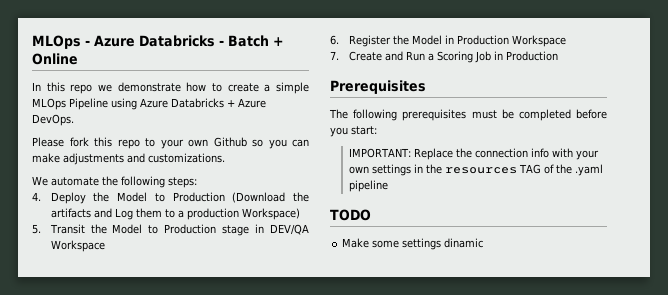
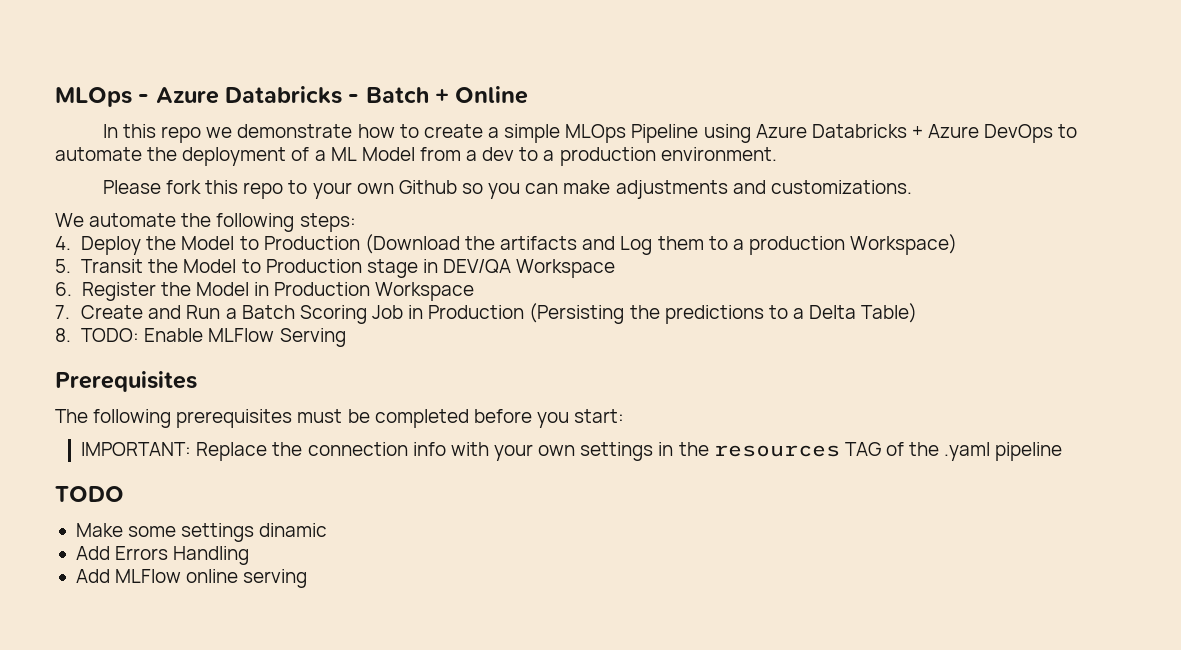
- In this repo we demonstrate how to create a simple MLOps Pipeline using Azure Databricks + Azure DevOps.
+ In this repo we demonstrate how to create a simple MLOps Pipeline using Azure Databricks + Azure DevOps to automate the deployment of a ML Model from a dev to a production environment.
- 7. Create and Run a Scoring Job in Production
+ 7. Create and Run a Batch Scoring Job in Production (Persisting the predictions to a Delta Table)
+ 8. TODO: Enable MLFlow Serving
+ Add Errors Handling
+ Add MLFlow online serving

